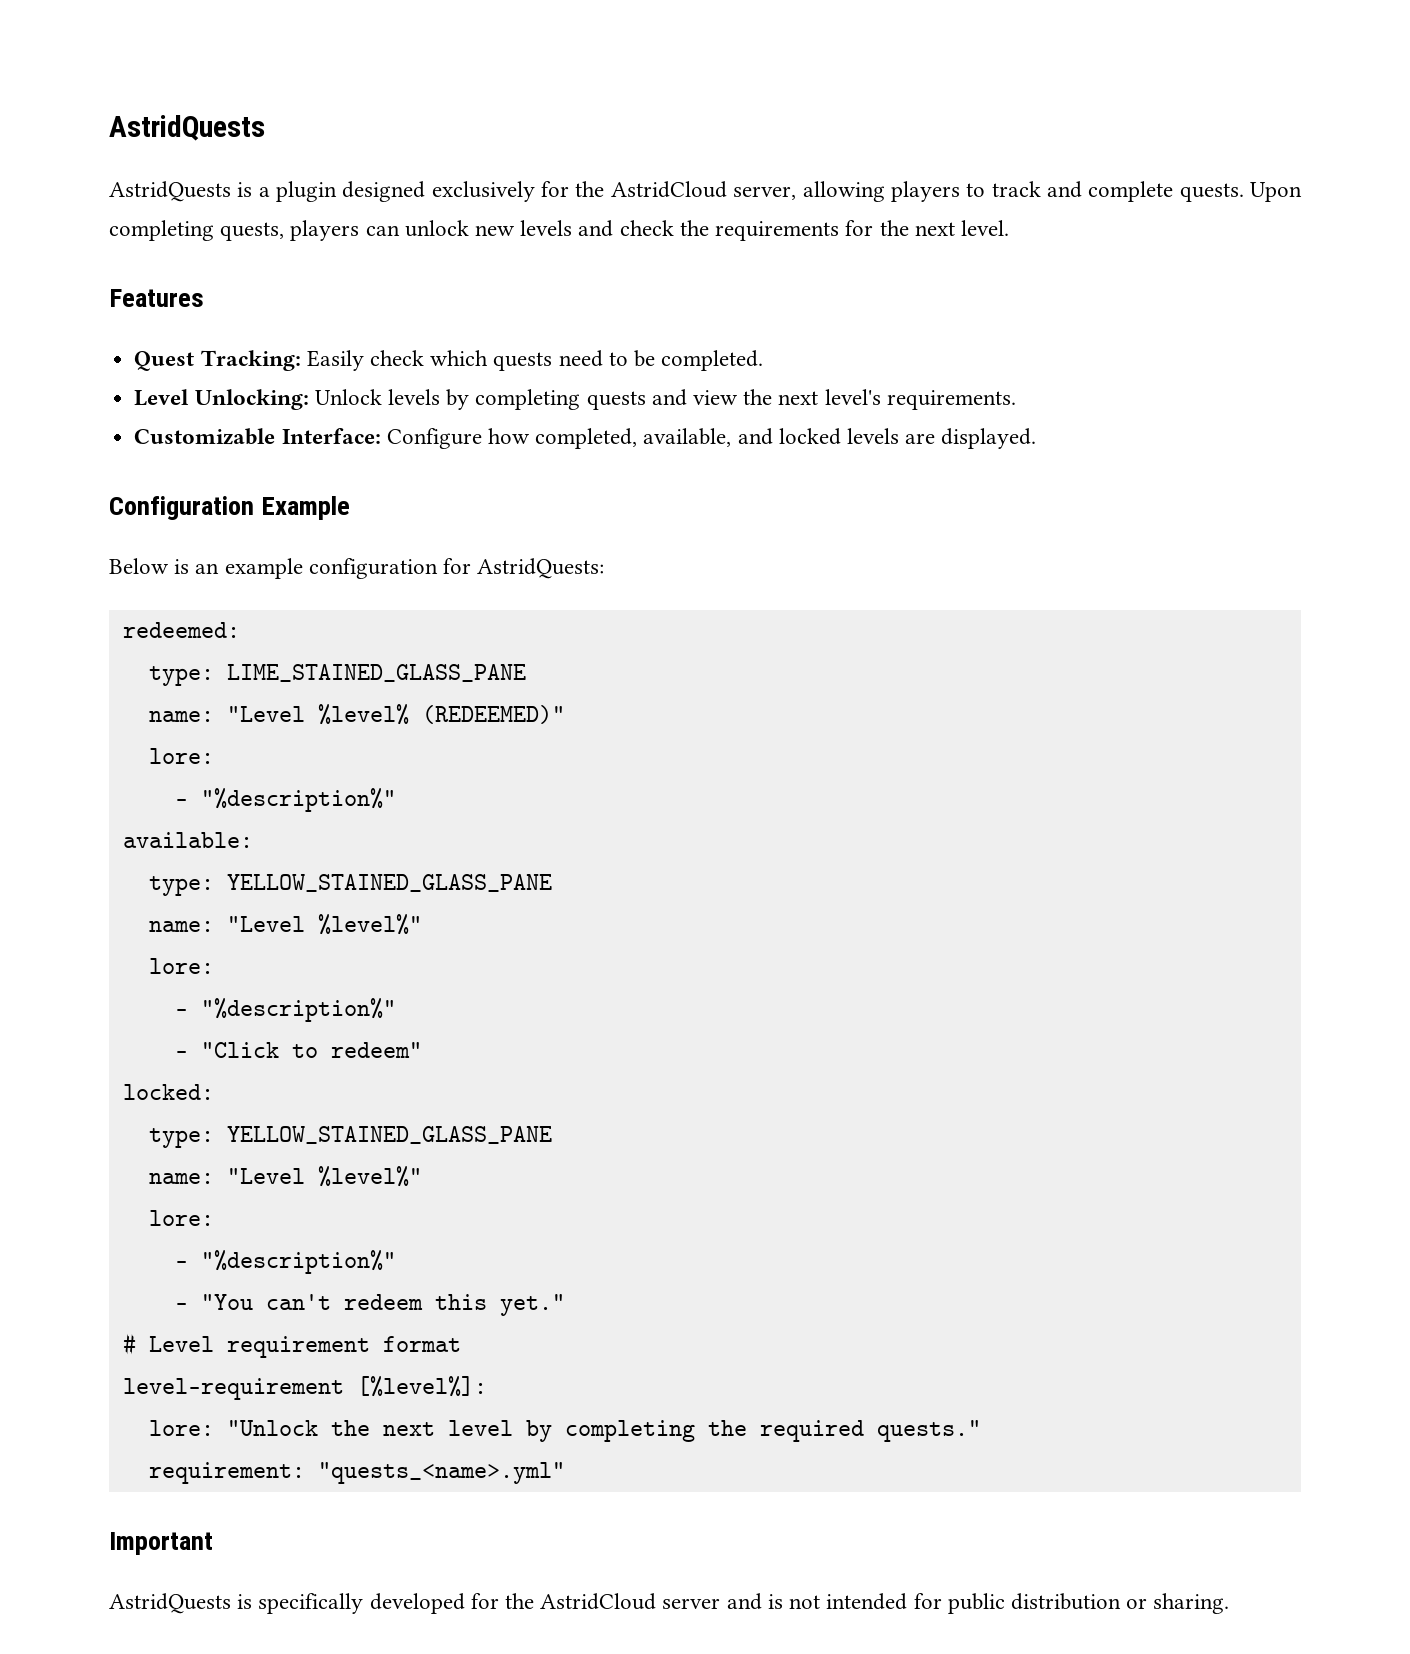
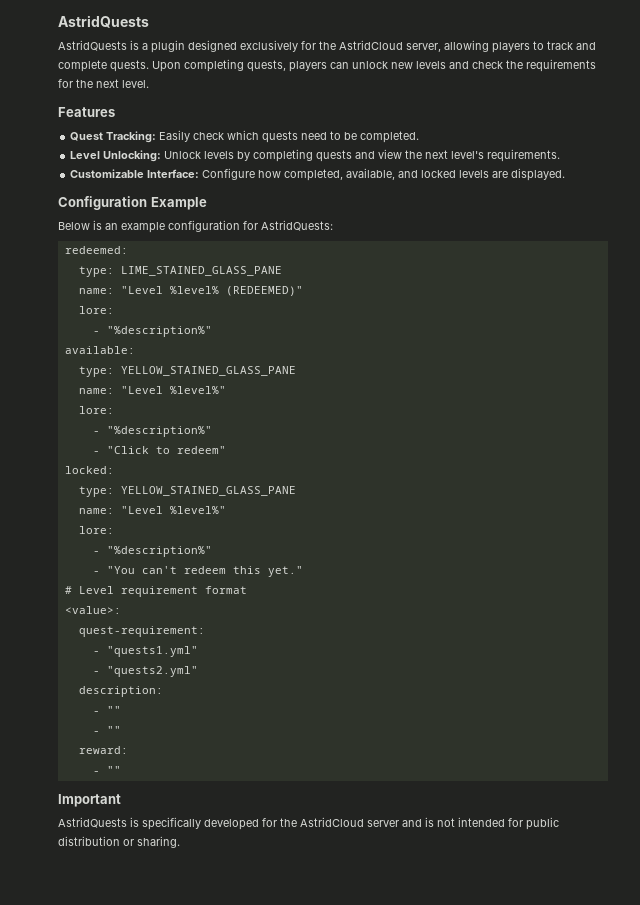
- level-requirement [%level%]:
- lore: "Unlock the next level by completing the required quests."
- requirement: "quests_<name>.yml"
+ <value>:
+ quest-requirement:
+ - "quests1.yml"
+ - "quests2.yml"
+ description:
+ - ""
+ - ""
+ reward:
+ - ""

